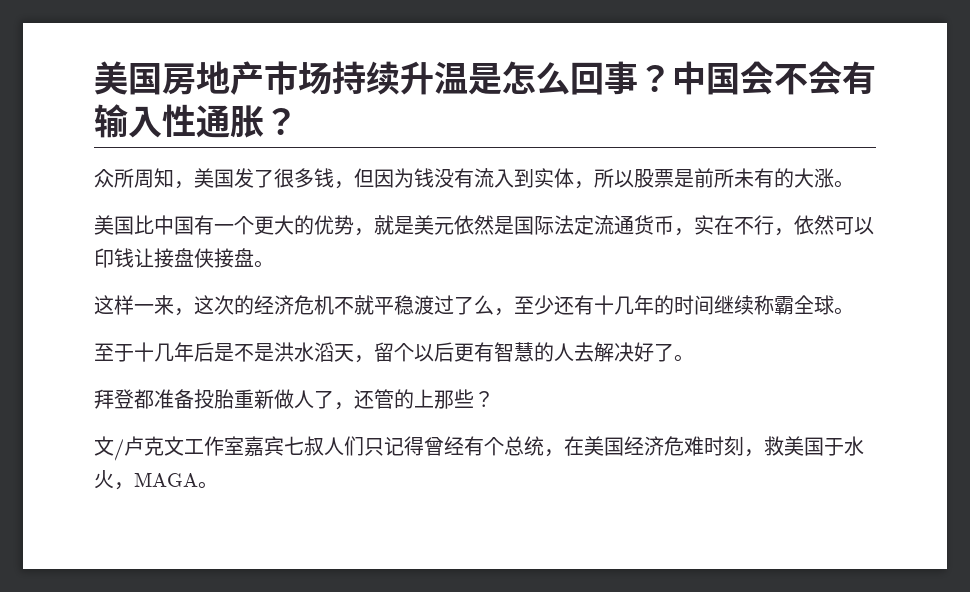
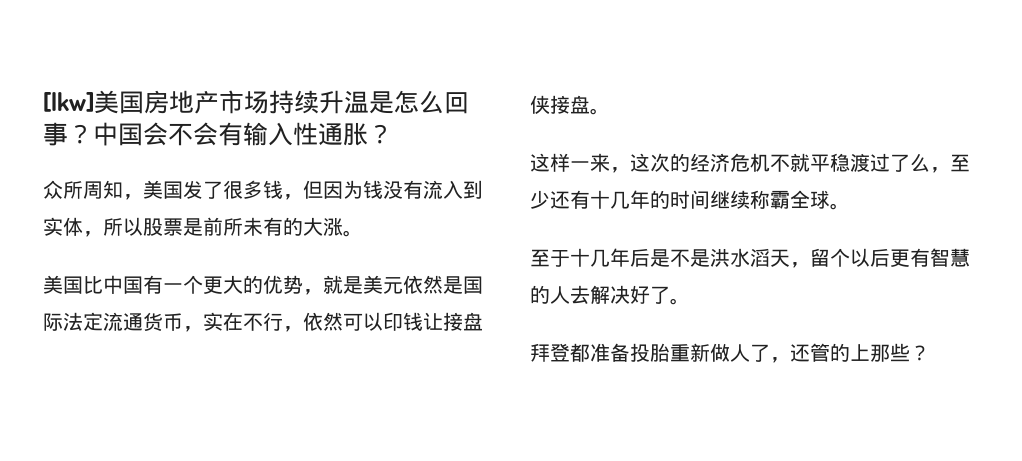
- 美国房地产市场持续升温是怎么回事？
+ [lkw]美国房地产市场持续升温是怎么回事？
- 文/卢克文工作室嘉宾七叔人们只记得曾经有个总统，在美国经济危难时刻，救美国于水火，MAGA。

